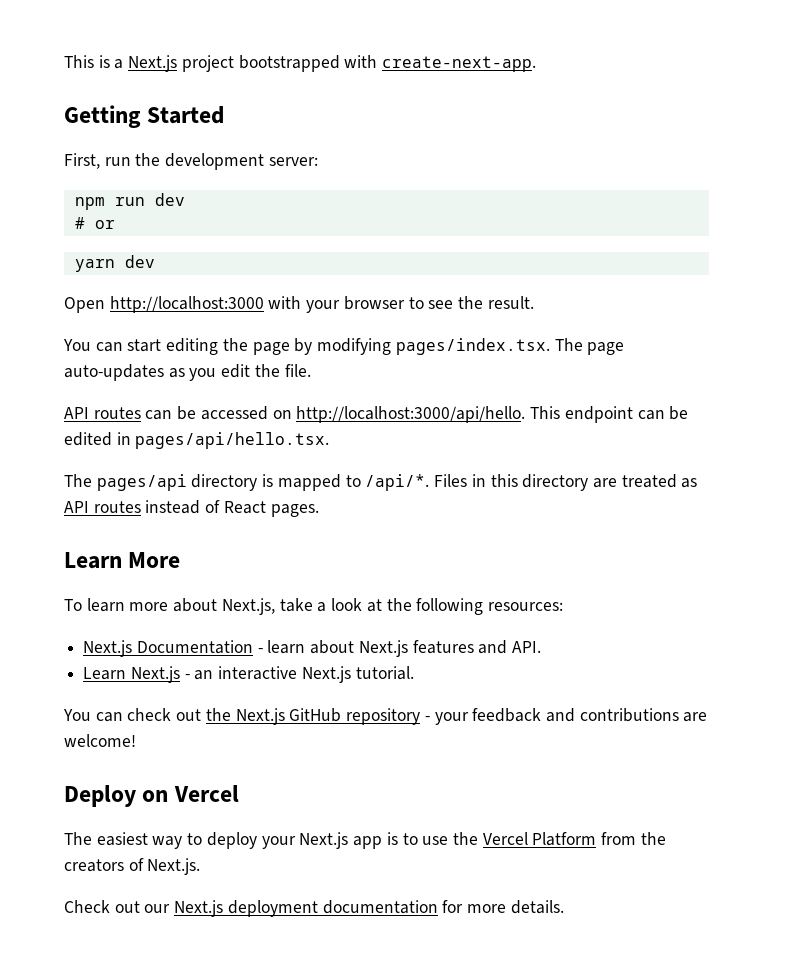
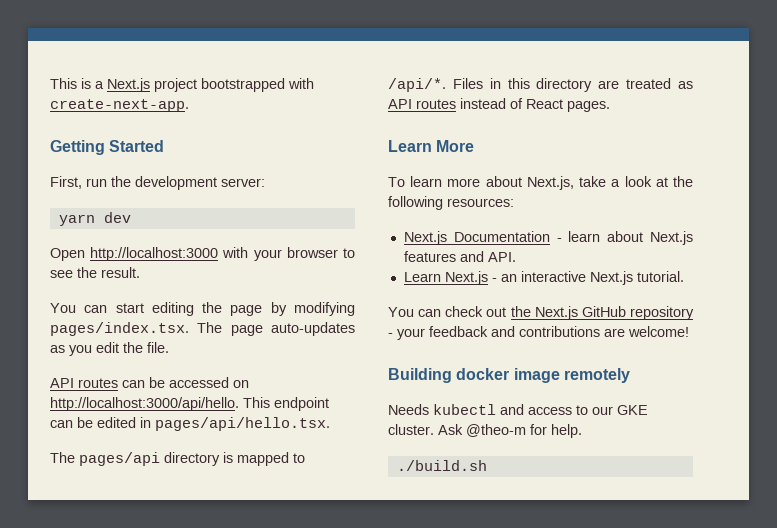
- npm run dev
- # or
- Deploy on Vercel
- The easiest way to deploy your Next.js app is to use the Vercel Platform from the creators of Next.js.
- Check out our Next.js deployment documentation for more details.
+ Building docker image remotely
+ Needs kubectl and access to our GKE cluster. Ask @theo-m for help.
+ ./build.sh

